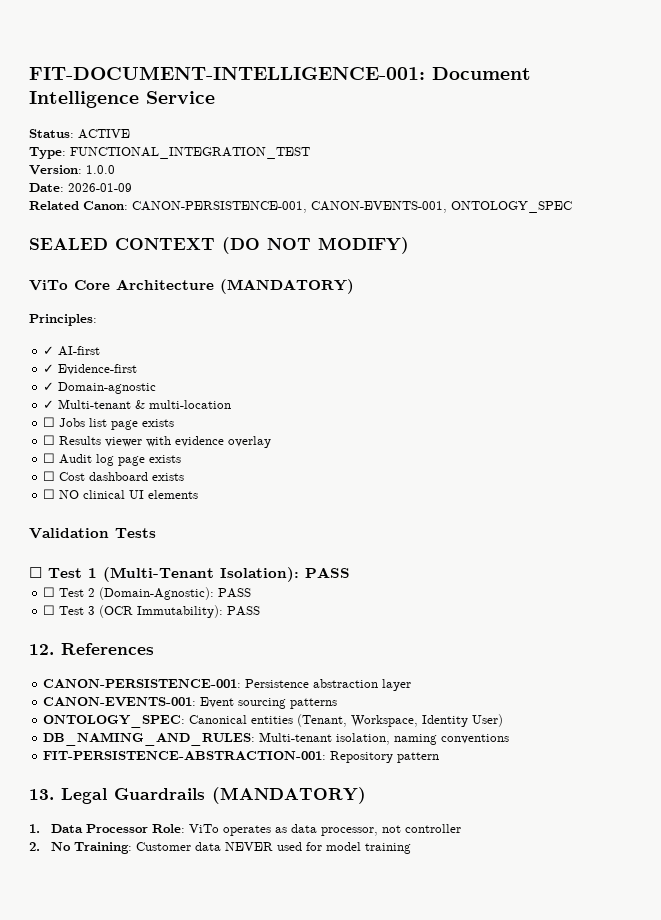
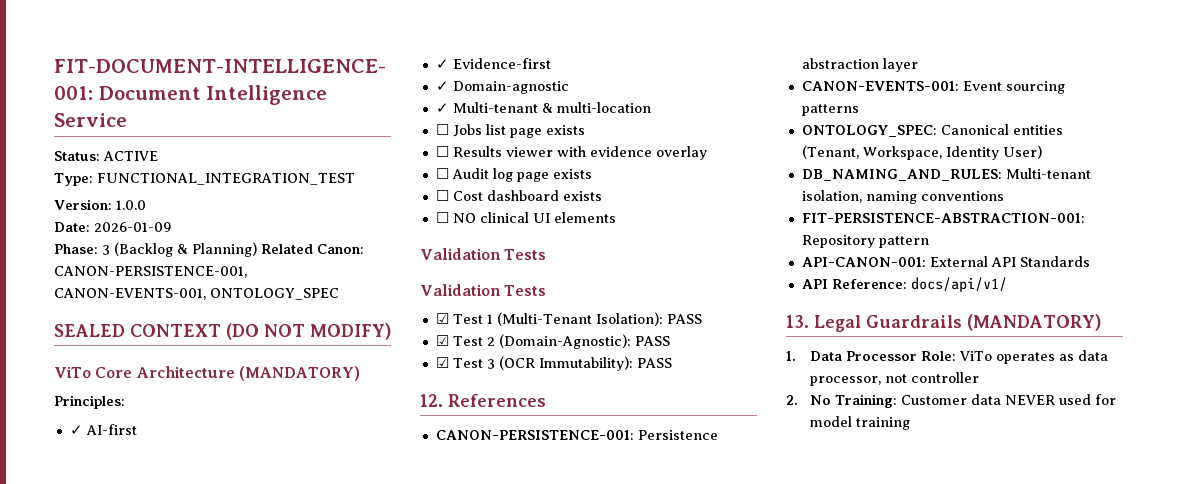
- Related Canon: CANON-PERSISTENCE-001, CANON-EVENTS-001, ONTOLOGY_SPEC
+ Phase: 3 (Backlog & Planning) Related Canon: CANON-PERSISTENCE-001, CANON-EVENTS-001, ONTOLOGY_SPEC
  ☐ NO clinical UI elements
  Validation Tests
- ☐ Test 1 (Multi-Tenant Isolation): PASS
+ Validation Tests
+ ☑ Test 1 (Multi-Tenant Isolation): PASS
- ☐ Test 2 (Domain-Agnostic): PASS
+ ☑ Test 2 (Domain-Agnostic): PASS
- ☐ Test 3 (OCR Immutability): PASS
+ ☑ Test 3 (OCR Immutability): PASS
+ API-CANON-001: External API Standards
+ API Reference: docs/api/v1/

